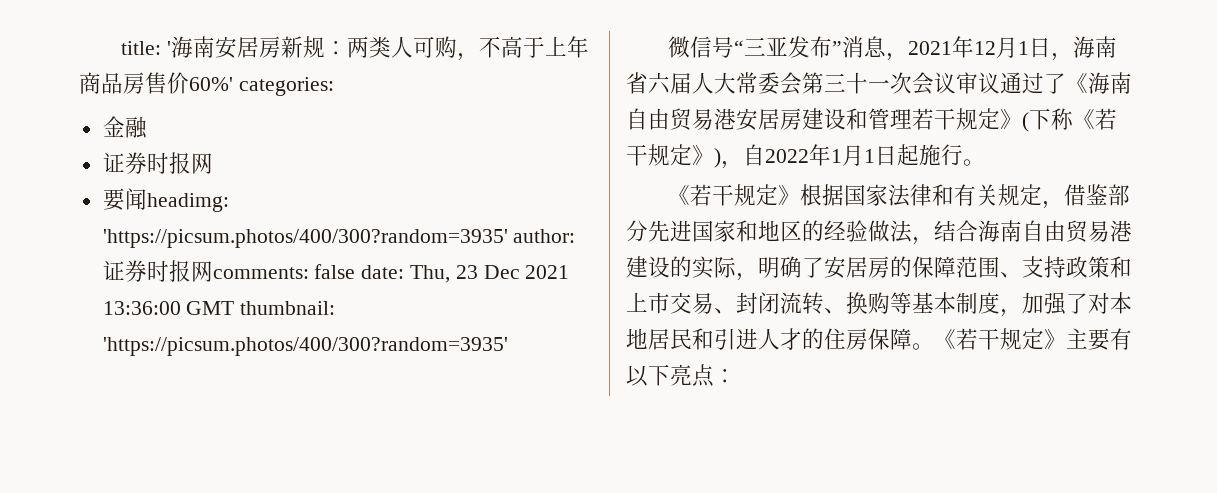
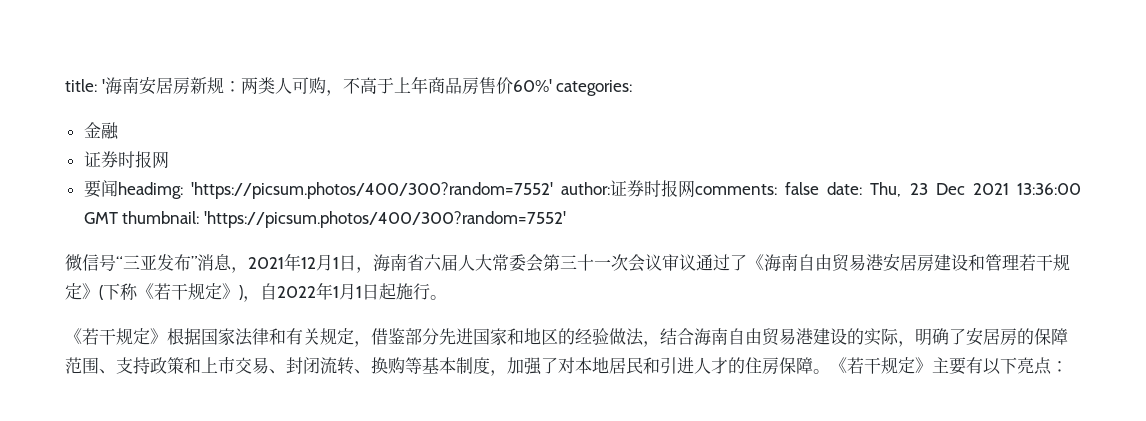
- 要闻headimg: 'https://picsum.photos/400/300?random=3935' author:证券时报网comments: false date: Thu, 23 Dec 2021 13:36:00 GMT thumbnail: 'https://picsum.photos/400/300?random=3935'
+ 要闻headimg: 'https://picsum.photos/400/300?random=7552' author:证券时报网comments: false date: Thu, 23 Dec 2021 13:36:00 GMT thumbnail: 'https://picsum.photos/400/300?random=7552'

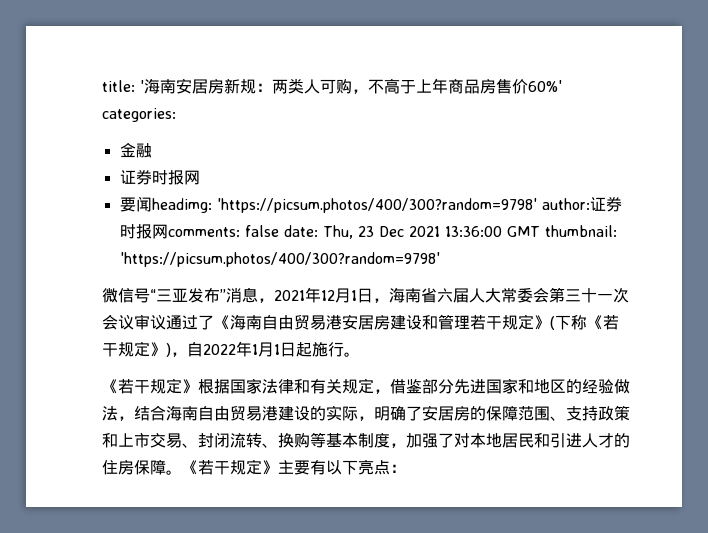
- 要闻headimg: 'https://picsum.photos/400/300?random=7552' author:证券时报网comments: false date: Thu, 23 Dec 2021 13:36:00 GMT thumbnail: 'https://picsum.photos/400/300?random=7552'
+ 要闻headimg: 'https://picsum.photos/400/300?random=9798' author:证券时报网comments: false date: Thu, 23 Dec 2021 13:36:00 GMT thumbnail: 'https://picsum.photos/400/300?random=9798'

